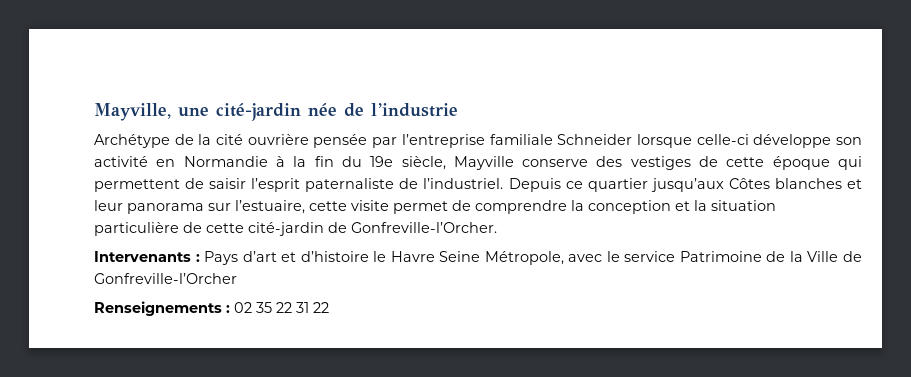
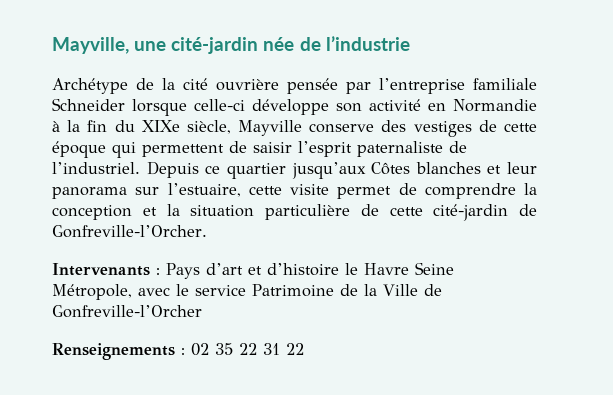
- Archétype de la cité ouvrière pensée par l’entreprise familiale Schneider lorsque celle-ci développe son activité en Normandie à la fin du 19e siècle, Mayville conserve des vestiges de cette époque qui permettent de saisir l’esprit paternaliste de l’industriel.
+ Archétype de la cité ouvrière pensée par l’entreprise familiale Schneider lorsque celle-ci développe son activité en Normandie à la fin du XIXe siècle, Mayville conserve des vestiges de cette époque qui permettent de saisir l’esprit paternaliste de l’industriel.

